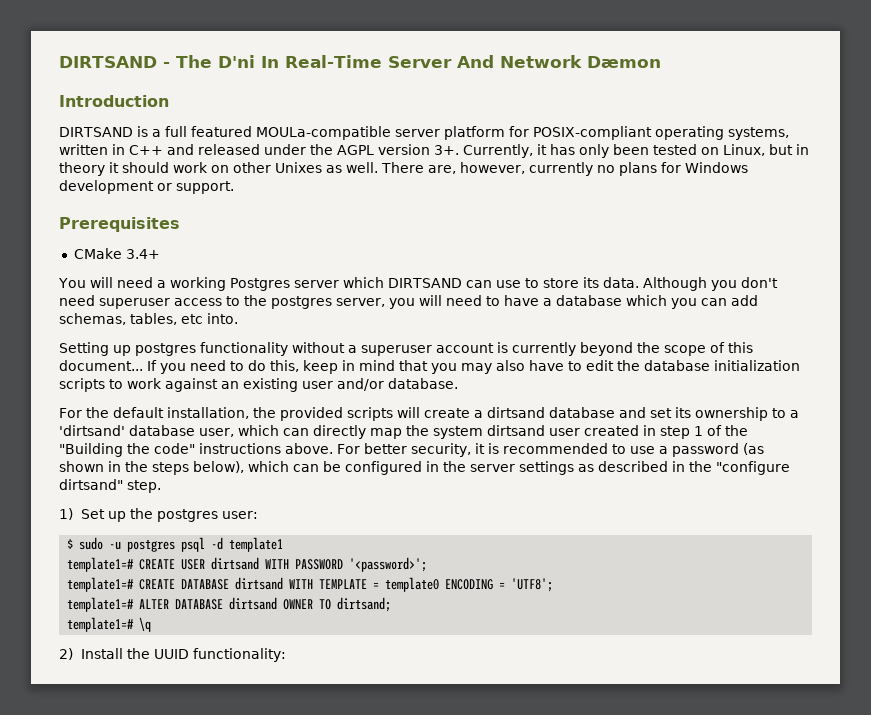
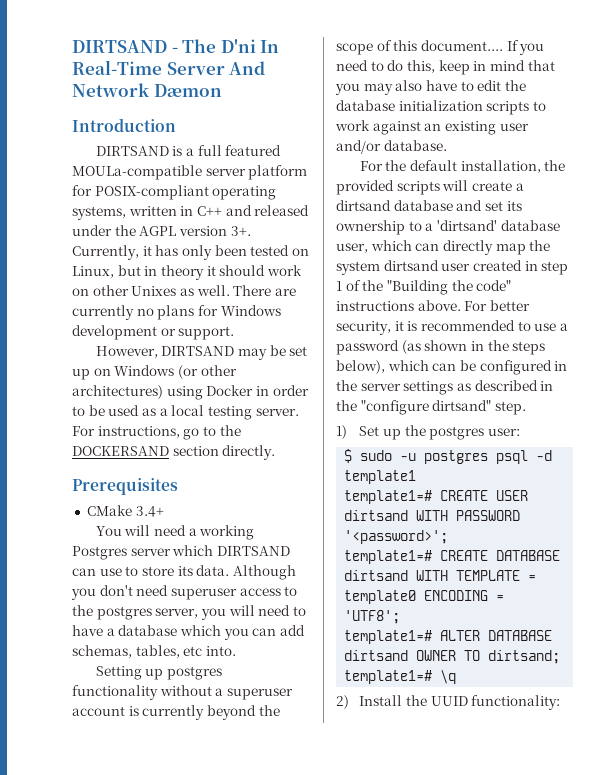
- There are, however, currently no plans for Windows development or support.
+ There are currently no plans for Windows development or support.
+ However, DIRTSAND may be set up on Windows (or other architectures) using Docker in order to be used as a local testing server. For instructions, go to the DOCKERSAND section directly.
- Setting up postgres functionality without a superuser account is currently beyond the scope of this document...
+ Setting up postgres functionality without a superuser account is currently beyond the scope of this document....

